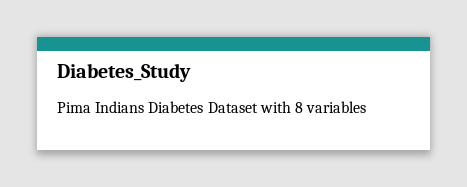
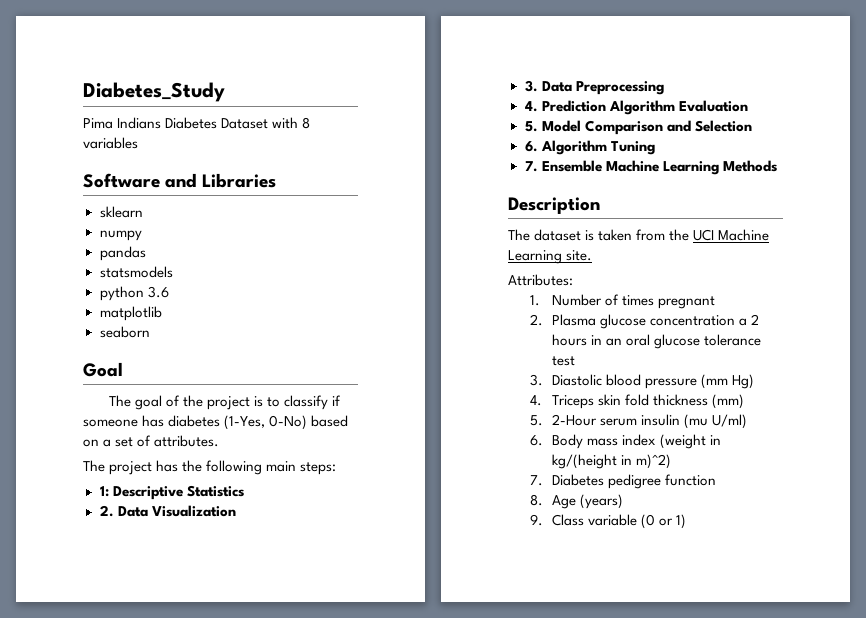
+ Software and Libraries
+ sklearn
+ numpy
+ pandas
+ statsmodels
+ python 3.6
+ matplotlib
+ seaborn
+ Goal
+ The goal of the project is to classify if someone has diabetes (1-Yes, 0-No) based on a set of attributes.
+ The project has the following main steps:
+ 1: Descriptive Statistics
+ 2. Data Visualization
+ 3. Data Preprocessing
+ 4. Prediction Algorithm Evaluation
+ 5. Model Comparison and Selection
+ 6. Algorithm Tuning
+ 7. Ensemble Machine Learning Methods
+ Description
+ The dataset is taken from the UCI Machine Learning site.
+ Attributes:
+ 1. Number of times pregnant
+ 2. Plasma glucose concentration a 2 hours in an oral glucose tolerance test
+ 3. Diastolic blood pressure (mm Hg)
+ 4. Triceps skin fold thickness (mm)
+ 5. 2-Hour serum insulin (mu U/ml)
+ 6. Body mass index (weight in kg/(height in m)^2)
+ 7. Diabetes pedigree function
+ 8. Age (years)
+ 9. Class variable (0 or 1)

